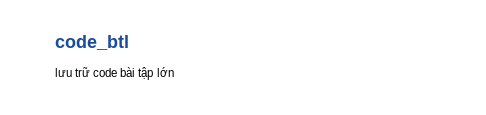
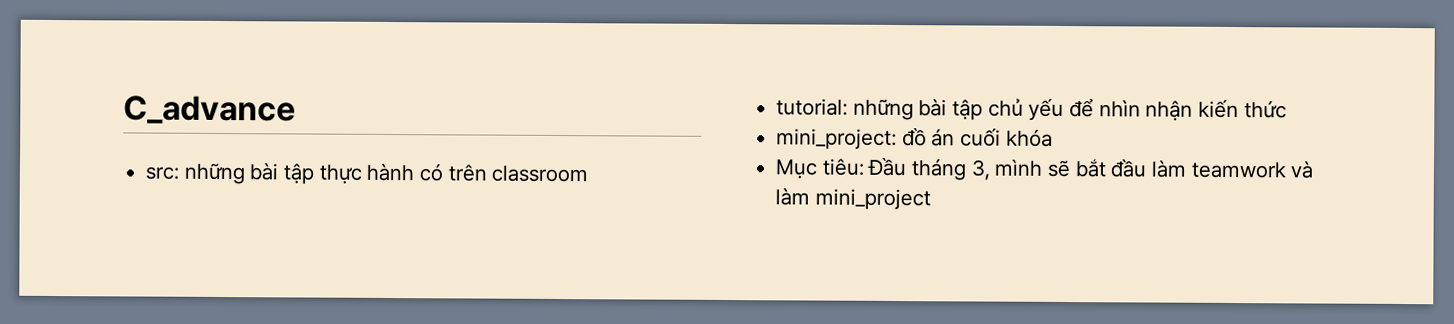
- code_btl
- lưu trữ code bài tập lớn
+ C_advance
+ src: những bài tập thực hành có trên classroom
+ tutorial: những bài tập chủ yếu để nhìn nhận kiến thức
+ mini_project: đồ án cuối khóa
+ Mục tiêu: Đầu tháng 3, mình sẽ bắt đầu làm teamwork và làm mini_project

